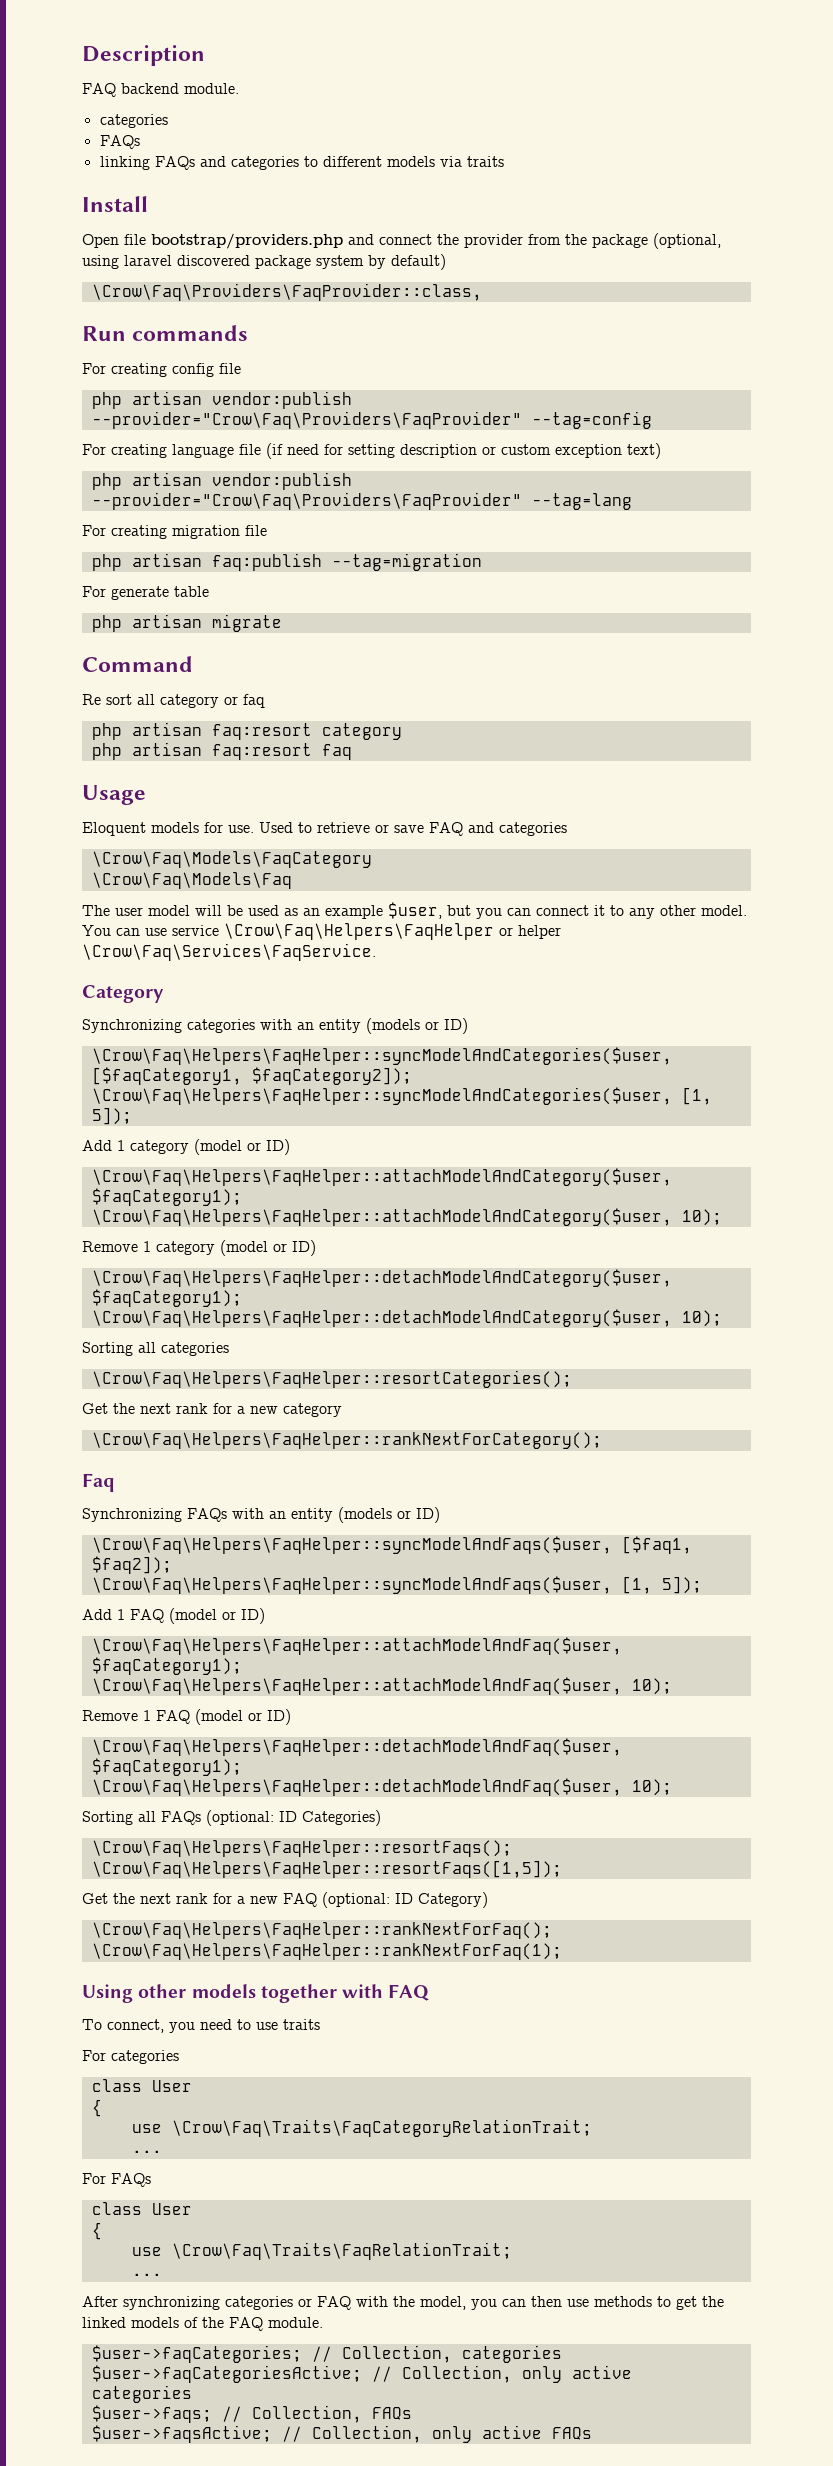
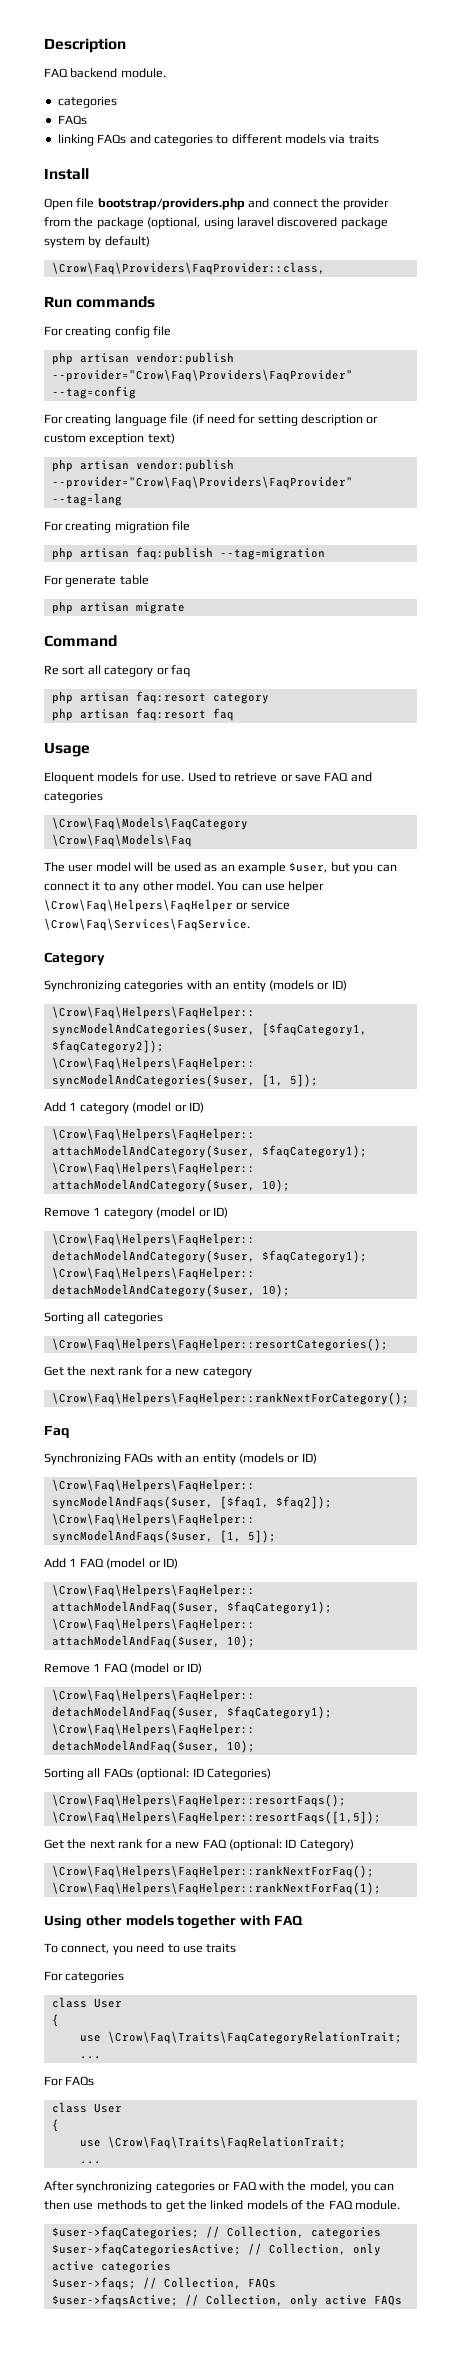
- You can use service \Crow\Faq\Helpers\FaqHelper or helper \Crow\Faq\Services\FaqService.
+ You can use helper \Crow\Faq\Helpers\FaqHelper or service \Crow\Faq\Services\FaqService.

